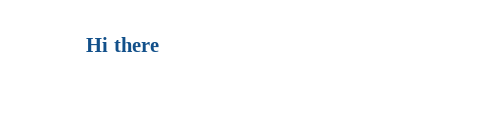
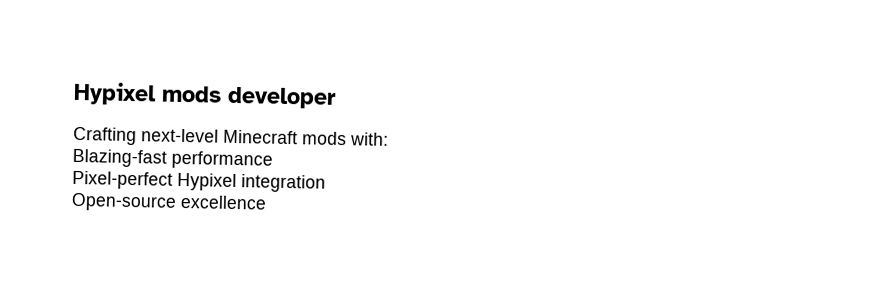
- Hi there
+ Hypixel mods developer
+ Crafting next-level Minecraft mods with:
+ Blazing-fast performance
+ Pixel-perfect Hypixel integration
+ Open-source excellence

